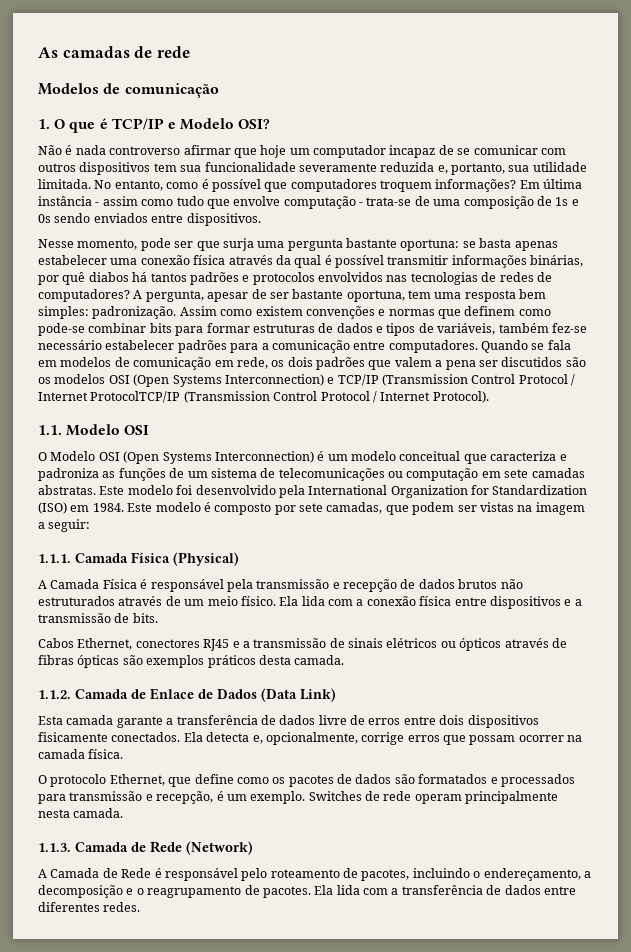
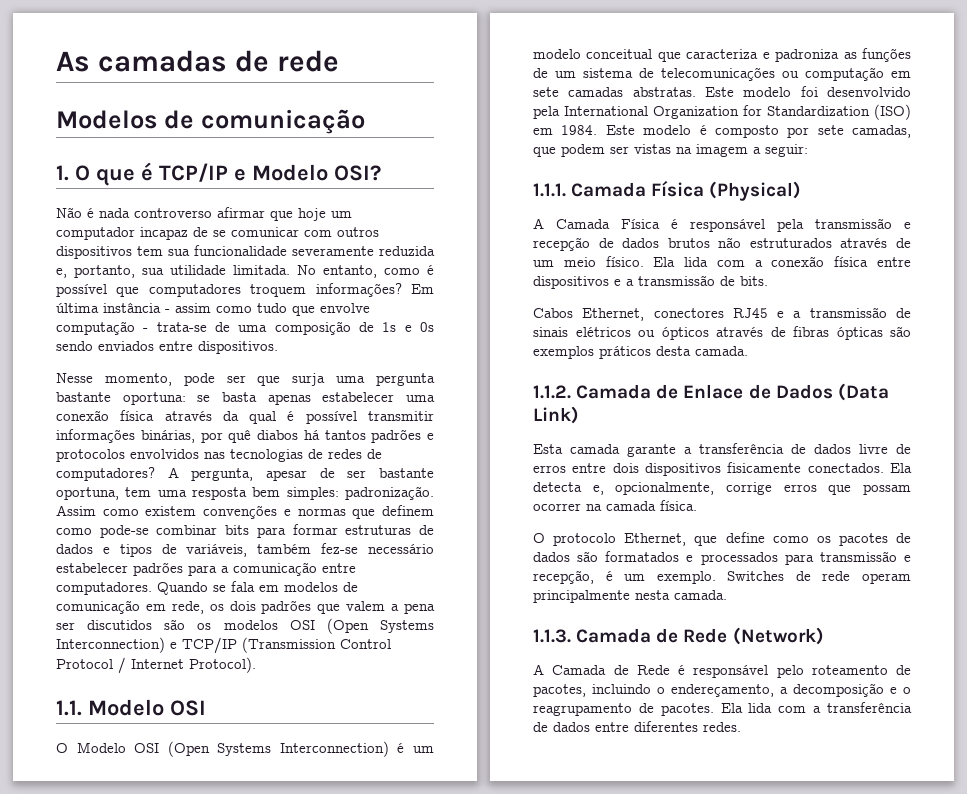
- Quando se fala em modelos de comunicação em rede, os dois padrões que valem a pena ser discutidos são os modelos OSI (Open Systems Interconnection) e TCP/IP (Transmission Control Protocol / Internet ProtocolTCP/IP (Transmission Control Protocol / Internet Protocol).
+ Quando se fala em modelos de comunicação em rede, os dois padrões que valem a pena ser discutidos são os modelos OSI (Open Systems Interconnection) e TCP/IP (Transmission Control Protocol / Internet Protocol).

